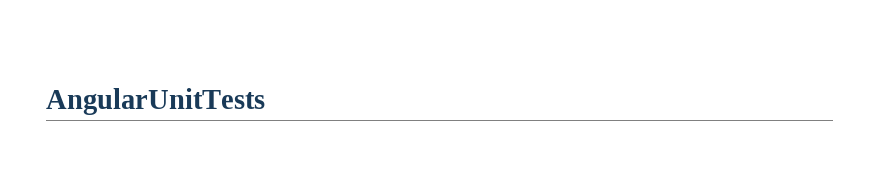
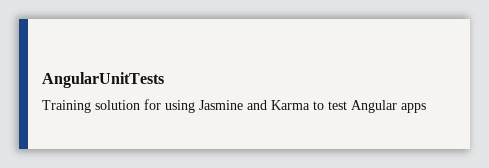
+ Training solution for using Jasmine and Karma to test Angular apps

